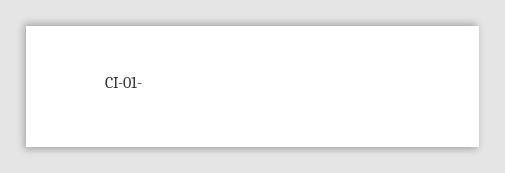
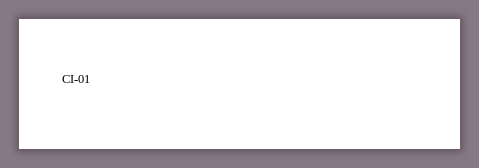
- CI-01-
+ CI-01

